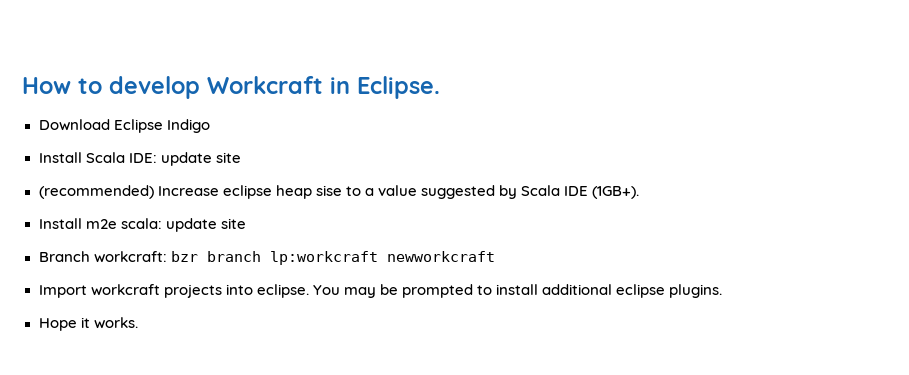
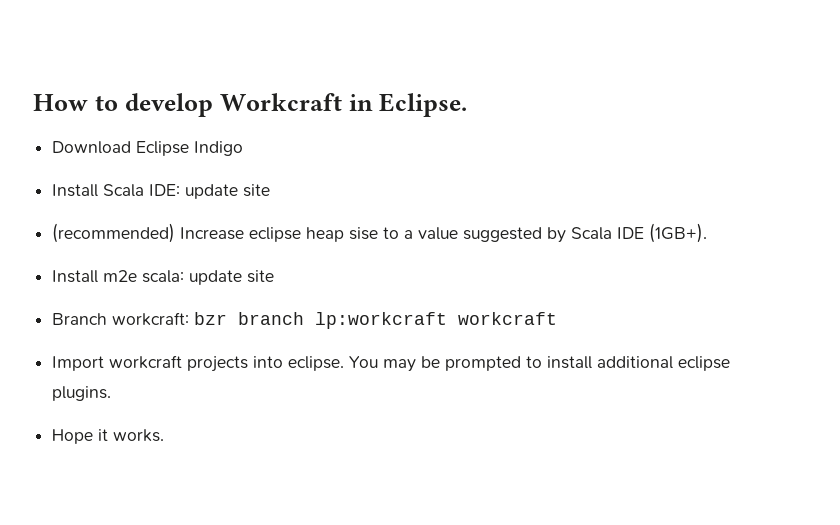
- Branch workcraft: bzr branch lp:workcraft newworkcraft
+ Branch workcraft: bzr branch lp:workcraft workcraft

